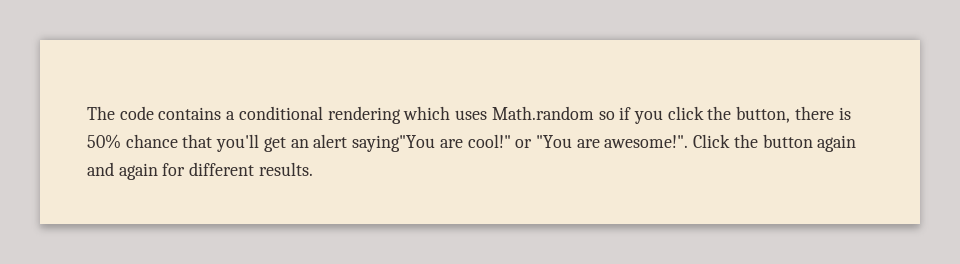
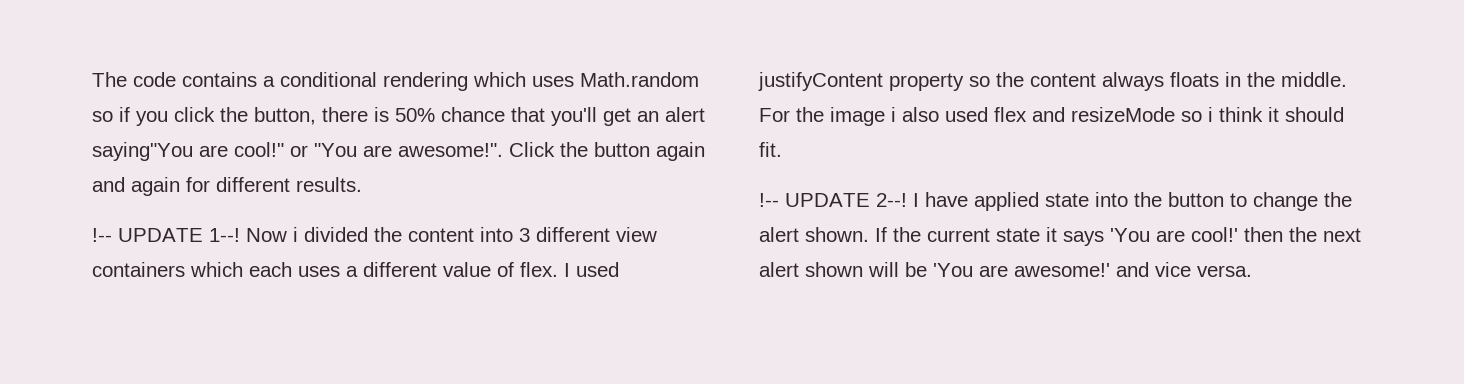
+ !-- UPDATE 1--! Now i divided the content into 3 different view containers which each uses a different value of flex. I used justifyContent property so the content always floats in the middle. For the image i also used flex and resizeMode so i think it should fit.
+ !-- UPDATE 2--! I have applied state into the button to change the alert shown. If the current state it says 'You are cool!' then the next alert shown will be 'You are awesome!' and vice versa.

